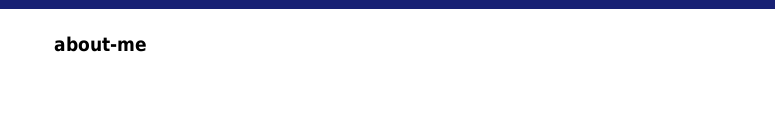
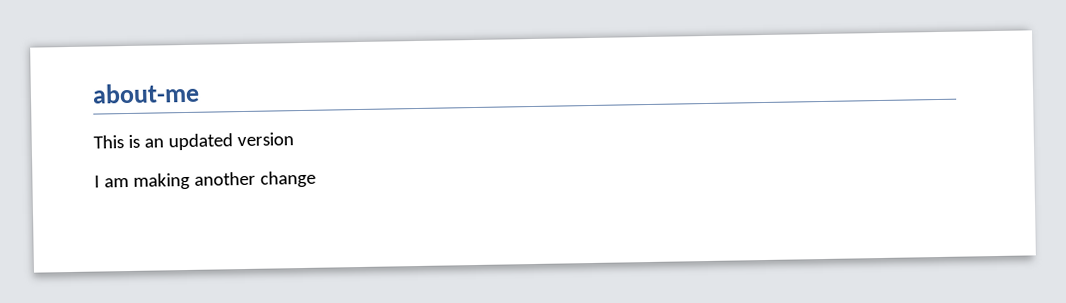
+ This is an updated version
+ I am making another change

